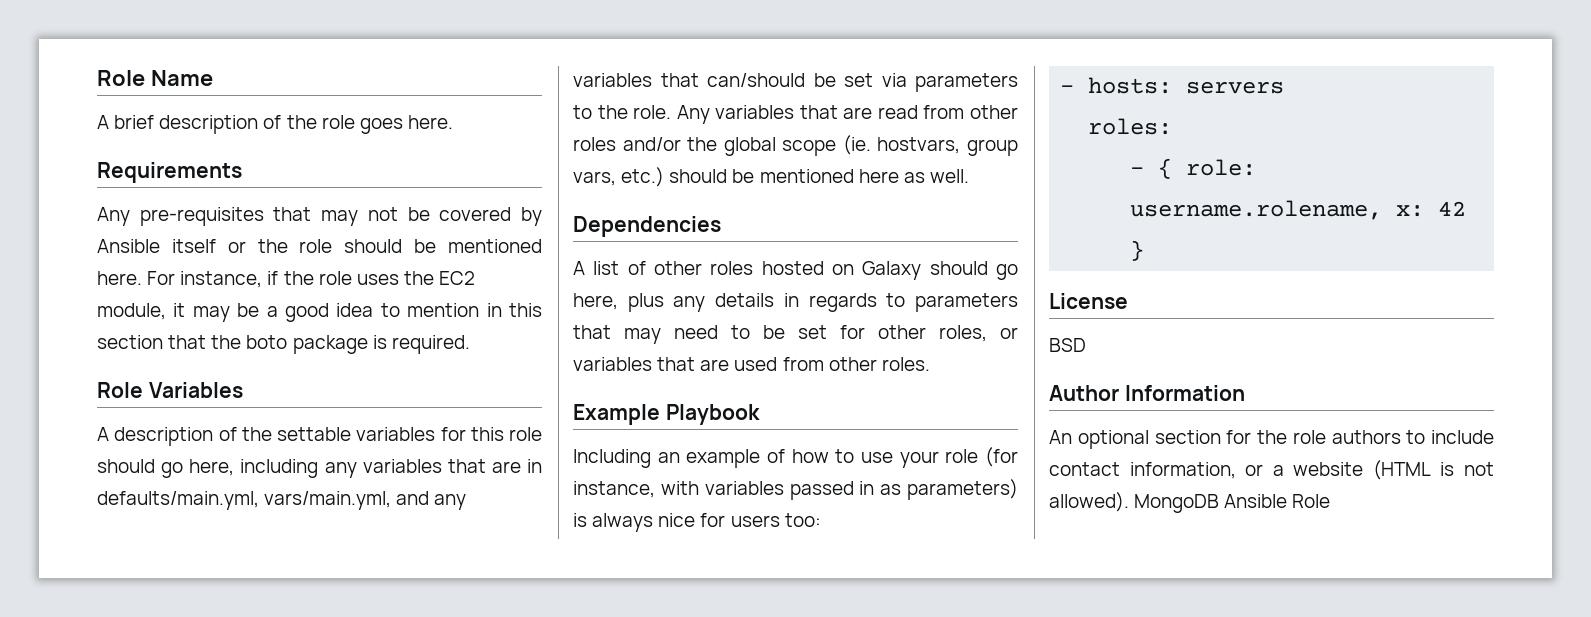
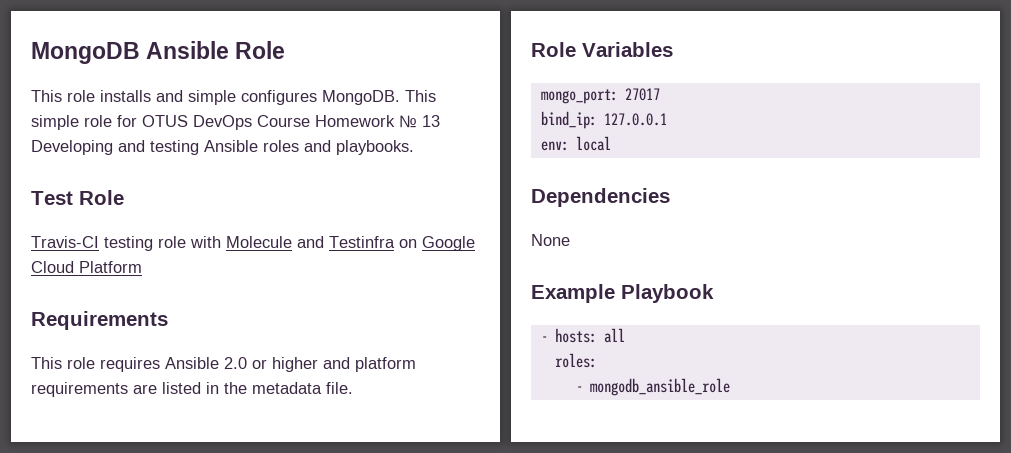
- Role Name
- A brief description of the role goes here.
+ MongoDB Ansible Role
+ This role installs and simple configures MongoDB. This simple role for OTUS DevOps Course Homework № 13 Developing and testing Ansible roles and playbooks.
+ Test Role
+ Travis-CI testing role with Molecule and Testinfra on Google Cloud Platform
  Requirements
- Any pre-requisites that may not be covered by Ansible itself or the role should be mentioned here. For instance, if the role uses the EC2 module, it may be a good idea to mention in this section that the boto package is required.
+ This role requires Ansible 2.0 or higher and platform requirements are listed in the metadata file.
  Role Variables
- A description of the settable variables for this role should go here, including any variables that are in defaults/main.yml, vars/main.yml, and any variables that can/should be set via parameters to the role. Any variables that are read from other roles and/or the global scope (ie. hostvars, group vars, etc.) should be mentioned here as well.
+ mongo_port: 27017
+ bind_ip: 127.0.0.1
+ env: local
  Dependencies
- A list of other roles hosted on Galaxy should go here, plus any details in regards to parameters that may need to be set for other roles, or variables that are used from other roles.
+ None
  Example Playbook
- Including an example of how to use your role (for instance, with variables passed in as parameters) is always nice for users too:
- - hosts: servers
+ - hosts: all
- - { role: username.rolename, x: 42 }
- License
- BSD
- Author Information
- An optional section for the role authors to include contact information, or a website (HTML is not allowed). MongoDB Ansible Role
+ - mongodb_ansible_role

